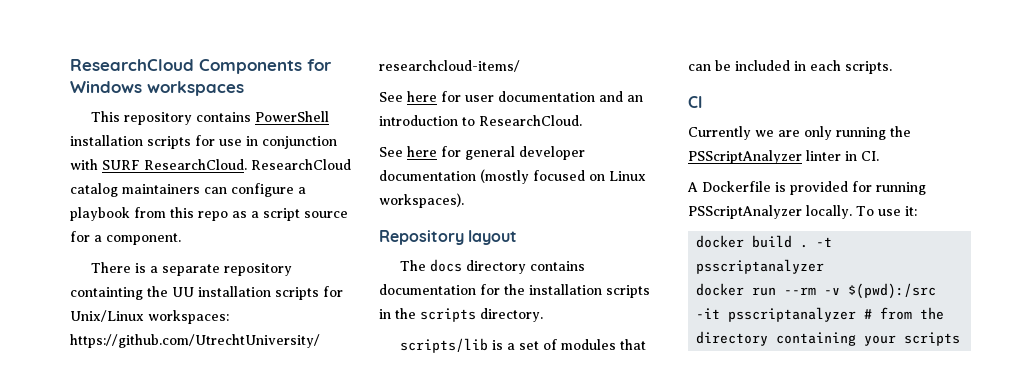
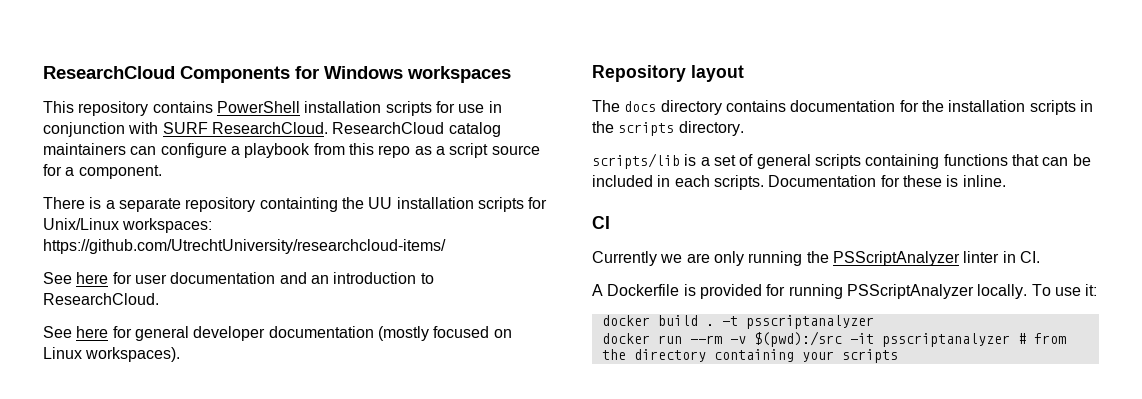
- scripts/lib is a set of modules that can be included in each scripts.
+ scripts/lib is a set of general scripts containing functions that can be included in each scripts. Documentation for these is inline.

